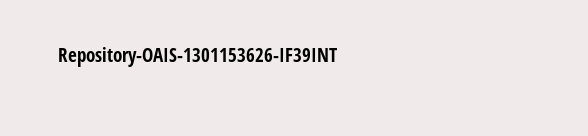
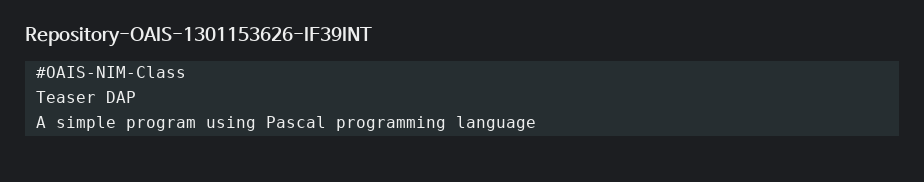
+ #OAIS-NIM-Class
+ Teaser DAP
+ A simple program using Pascal programming language

